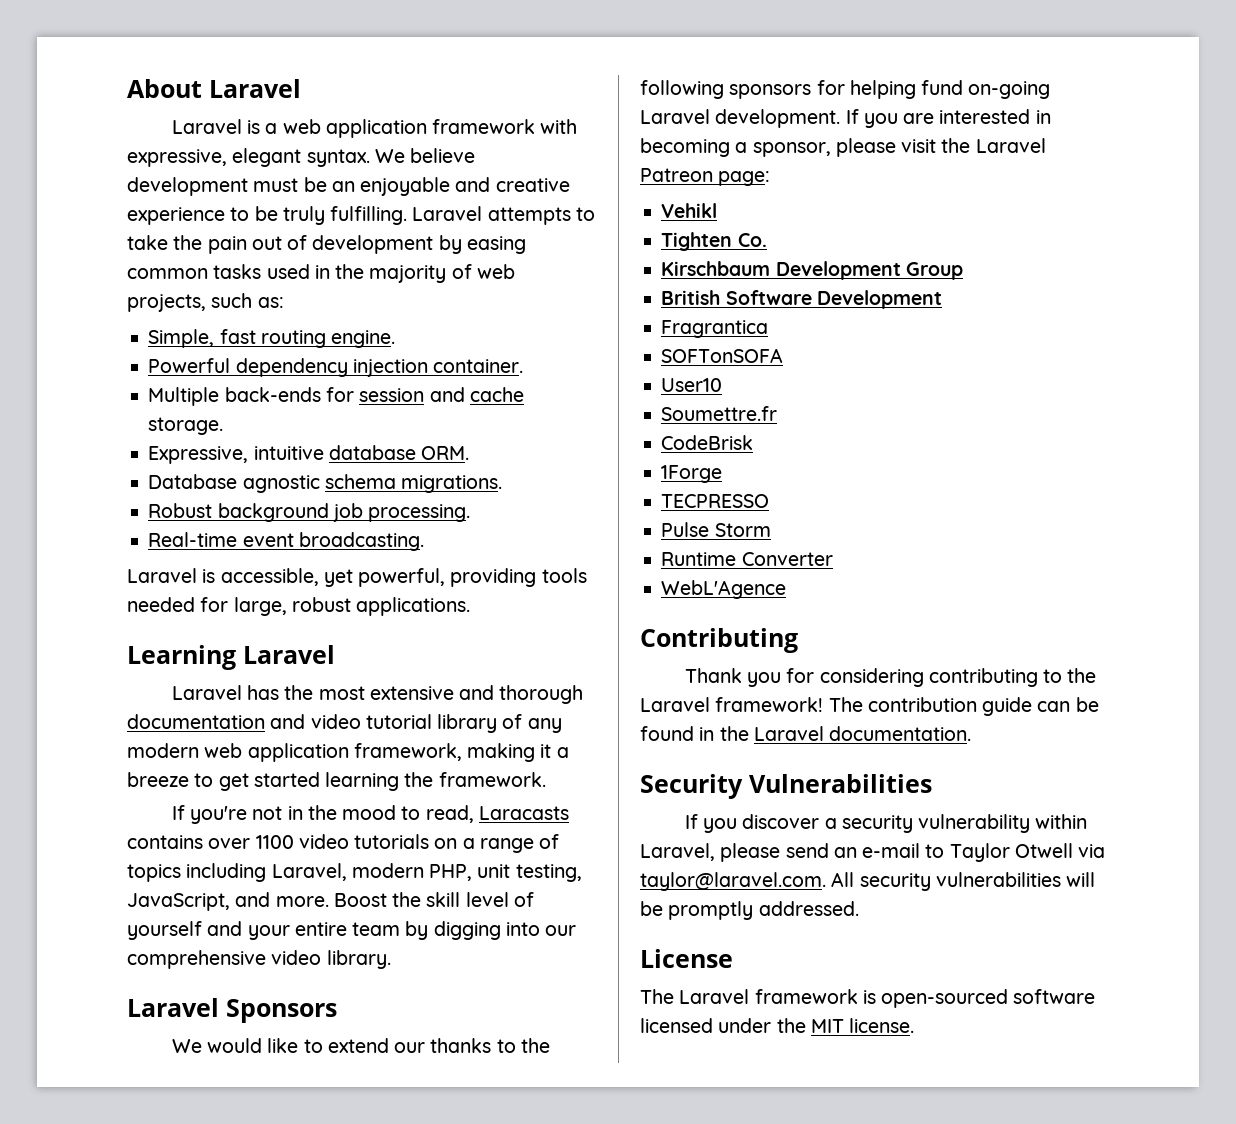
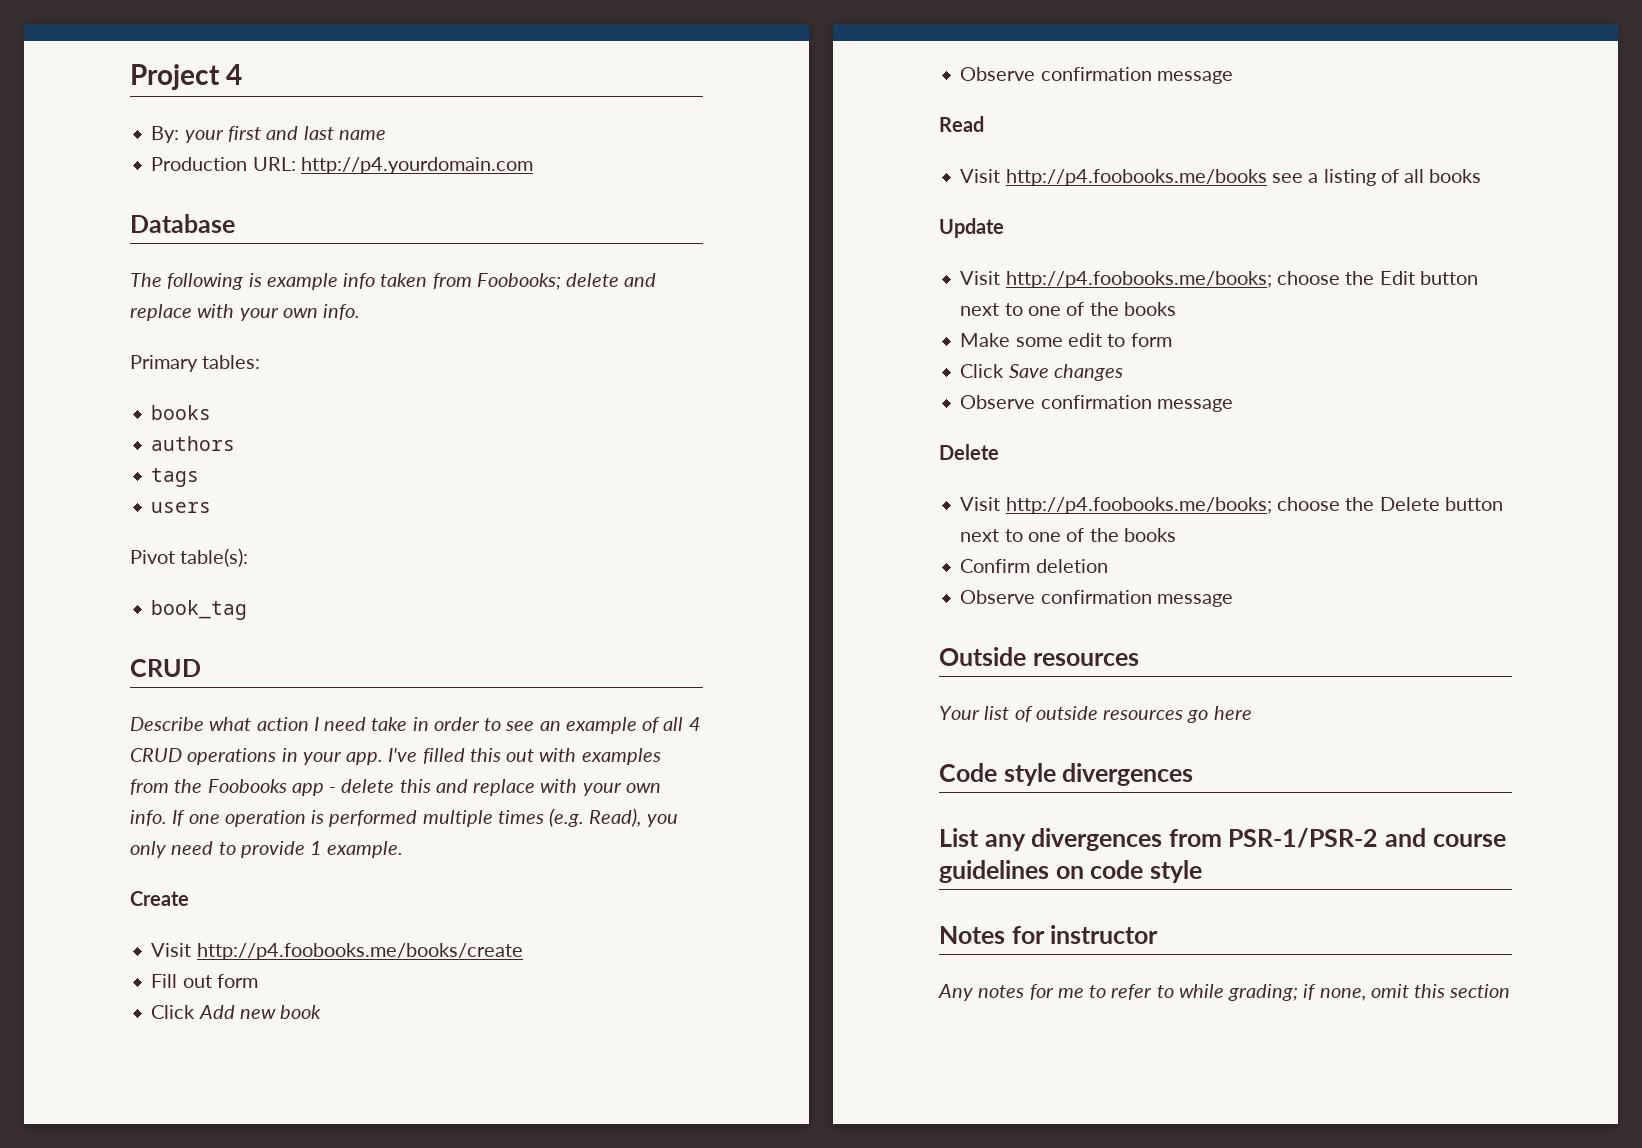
- About Laravel
- Laravel is a web application framework with expressive, elegant syntax. We believe development must be an enjoyable and creative experience to be truly fulfilling. Laravel attempts to take the pain out of development by easing common tasks used in the majority of web projects, such as:
- Simple, fast routing engine.
- Powerful dependency injection container.
- Multiple back-ends for session and cache storage.
- Expressive, intuitive database ORM.
- Database agnostic schema migrations.
- Robust background job processing.
- Real-time event broadcasting.
- Laravel is accessible, yet powerful, providing tools needed for large, robust applications.
- Learning Laravel
- Laravel has the most extensive and thorough documentation and video tutorial library of any modern web application framework, making it a breeze to get started learning the framework.
- If you're not in the mood to read, Laracasts contains over 1100 video tutorials on a range of topics including Laravel, modern PHP, unit testing, JavaScript, and more. Boost the skill level of yourself and your entire team by digging into our comprehensive video library.
- Laravel Sponsors
- We would like to extend our thanks to the following sponsors for helping fund on-going Laravel development. If you are interested in becoming a sponsor, please visit the Laravel Patreon page:
- Vehikl
- Tighten Co.
- Kirschbaum Development Group
- British Software Development
- Fragrantica
- SOFTonSOFA
- User10
- Soumettre.fr
- CodeBrisk
- 1Forge
- TECPRESSO
- Pulse Storm
- Runtime Converter
- WebL'Agence
- Contributing
- Thank you for considering contributing to the Laravel framework! The contribution guide can be found in the Laravel documentation.
- Security Vulnerabilities
- If you discover a security vulnerability within Laravel, please send an e-mail to Taylor Otwell via taylor@laravel.com. All security vulnerabilities will be promptly addressed.
- License
- The Laravel framework is open-sourced software licensed under the MIT license.
+ Project 4
+ By: your first and last name
+ Production URL: http://p4.yourdomain.com
+ Database
+ The following is example info taken from Foobooks; delete and replace with your own info.
+ Primary tables:
+ books
+ authors
+ tags
+ users
+ Pivot table(s):
+ book_tag
+ CRUD
+ Describe what action I need take in order to see an example of all 4 CRUD operations in your app. I've filled this out with examples from the Foobooks app - delete this and replace with your own info. If one operation is performed multiple times (e.g. Read), you only need to provide 1 example.
+ Create
+ Visit http://p4.foobooks.me/books/create
+ Fill out form
+ Click Add new book
+ Observe confirmation message
+ Read
+ Visit http://p4.foobooks.me/books see a listing of all books
+ Update
+ Visit http://p4.foobooks.me/books; choose the Edit button next to one of the books
+ Make some edit to form
+ Click Save changes
+ Observe confirmation message
+ Delete
+ Visit http://p4.foobooks.me/books; choose the Delete button next to one of the books
+ Confirm deletion
+ Observe confirmation message
+ Outside resources
+ Your list of outside resources go here
+ Code style divergences
+ List any divergences from PSR-1/PSR-2 and course guidelines on code style
+ Notes for instructor
+ Any notes for me to refer to while grading; if none, omit this section

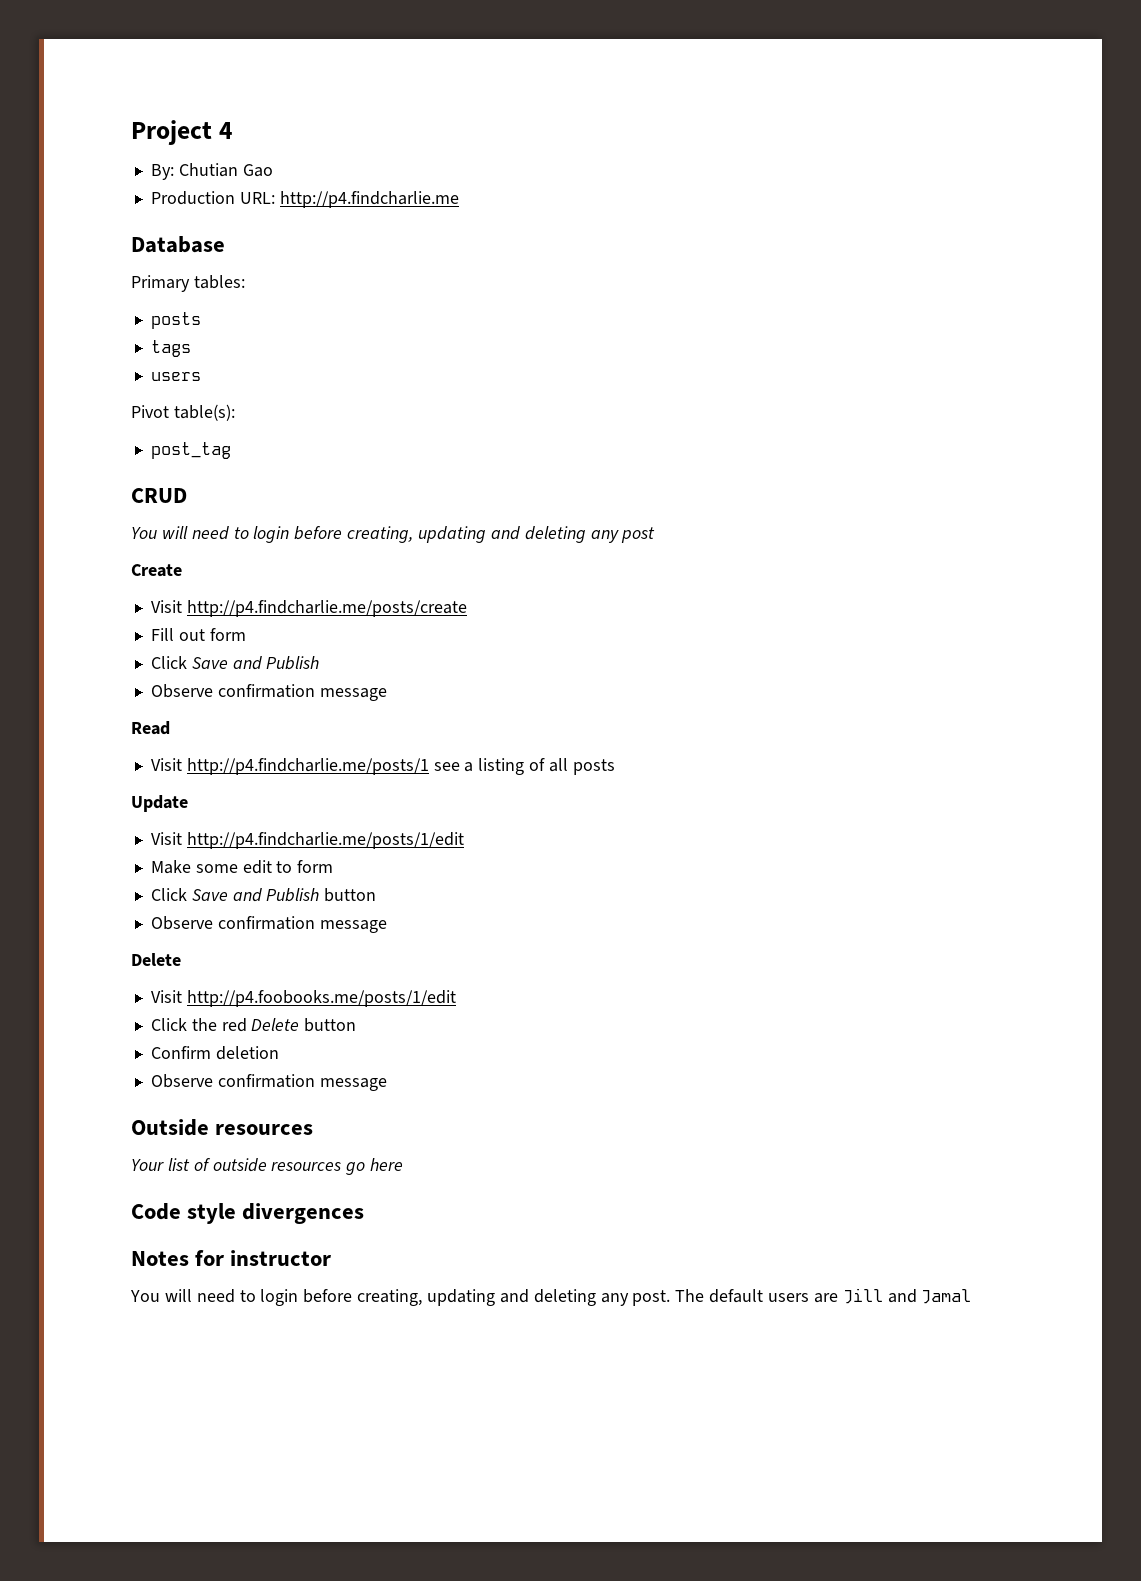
- By: your first and last name
+ By: Chutian Gao
- Production URL: http://p4.yourdomain.com
+ Production URL: http://p4.findcharlie.me
- The following is example info taken from Foobooks; delete and replace with your own info.
  Primary tables:
- books
- authors
+ posts
- book_tag
+ post_tag
- Describe what action I need take in order to see an example of all 4 CRUD operations in your app. I've filled this out with examples from the Foobooks app - delete this and replace with your own info. If one operation is performed multiple times (e.g. Read), you only need to provide 1 example.
+ You will need to login before creating, updating and deleting any post
- Visit http://p4.foobooks.me/books/create
+ Visit http://p4.findcharlie.me/posts/create
  Fill out form
- Click Add new book
+ Click Save and Publish
- Visit http://p4.foobooks.me/books see a listing of all books
+ Visit http://p4.findcharlie.me/posts/1 see a listing of all posts
- Visit http://p4.foobooks.me/books; choose the Edit button next to one of the books
+ Visit http://p4.findcharlie.me/posts/1/edit
- Click Save changes
+ Click Save and Publish button
- Visit http://p4.foobooks.me/books; choose the Delete button next to one of the books
+ Visit http://p4.foobooks.me/posts/1/edit
+ Click the red Delete button
- List any divergences from PSR-1/PSR-2 and course guidelines on code style
  Notes for instructor
- Any notes for me to refer to while grading; if none, omit this section
+ You will need to login before creating, updating and deleting any post. The default users are Jill and Jamal

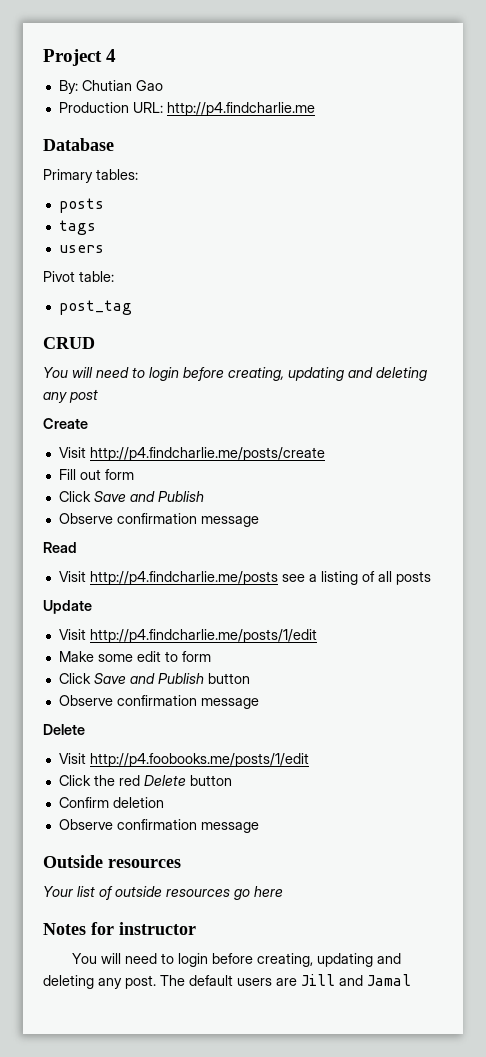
- Pivot table(s):
+ Pivot table:
- Visit http://p4.findcharlie.me/posts/1 see a listing of all posts
+ Visit http://p4.findcharlie.me/posts see a listing of all posts
- Code style divergences

